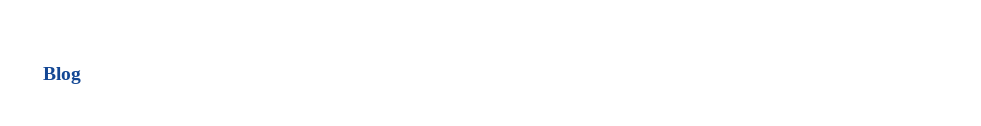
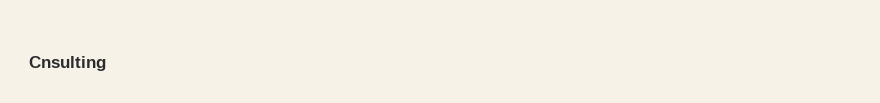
- Blog
+ Cnsulting

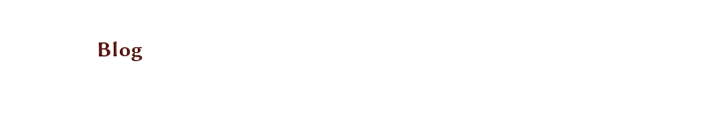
- Cnsulting
+ Blog

